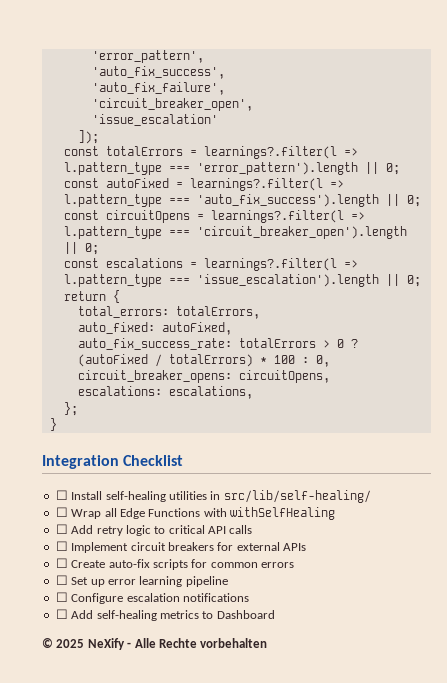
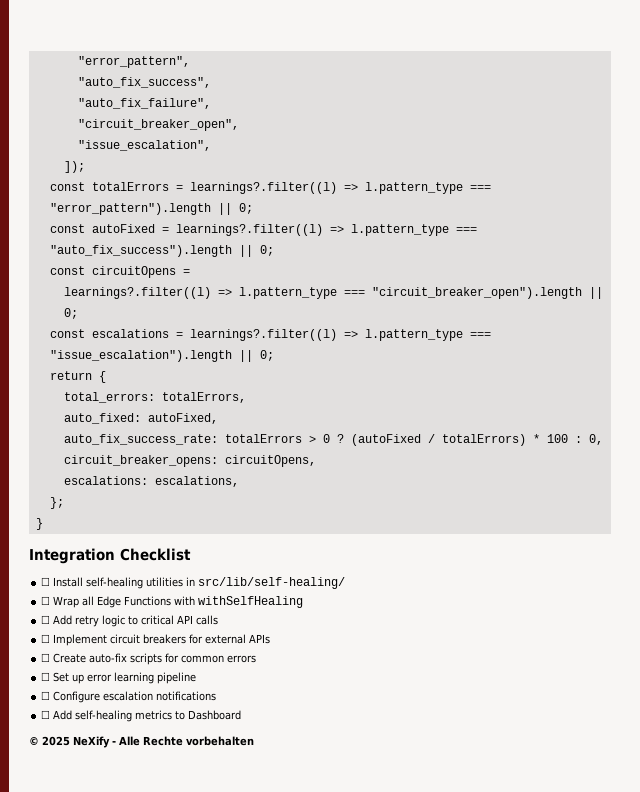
- 'error_pattern',
- 'auto_fix_success',
- 'auto_fix_failure',
- 'circuit_breaker_open',
- 'issue_escalation'
+ "error_pattern",
+ "auto_fix_success",
+ "auto_fix_failure",
+ "circuit_breaker_open",
+ "issue_escalation",
- const totalErrors = learnings?.filter(l => l.pattern_type === 'error_pattern').length || 0;
+ const totalErrors = learnings?.filter((l) => l.pattern_type === "error_pattern").length || 0;
- const autoFixed = learnings?.filter(l => l.pattern_type === 'auto_fix_success').length || 0;
+ const autoFixed = learnings?.filter((l) => l.pattern_type === "auto_fix_success").length || 0;
- const circuitOpens = learnings?.filter(l => l.pattern_type === 'circuit_breaker_open').length || 0;
+ const circuitOpens =
+ learnings?.filter((l) => l.pattern_type === "circuit_breaker_open").length || 0;
- const escalations = learnings?.filter(l => l.pattern_type === 'issue_escalation').length || 0;
+ const escalations = learnings?.filter((l) => l.pattern_type === "issue_escalation").length || 0;

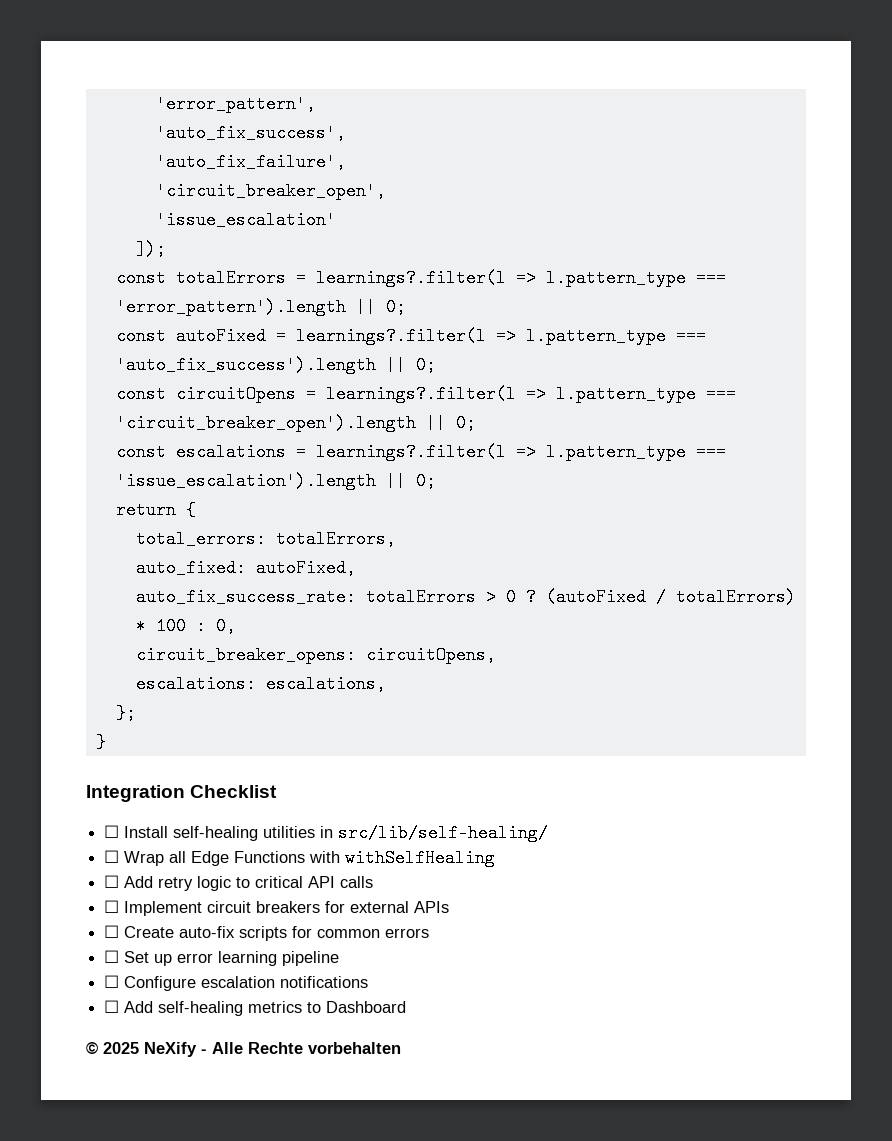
- "error_pattern",
- "auto_fix_success",
- "auto_fix_failure",
- "circuit_breaker_open",
- "issue_escalation",
+ 'error_pattern',
+ 'auto_fix_success',
+ 'auto_fix_failure',
+ 'circuit_breaker_open',
+ 'issue_escalation'
- const totalErrors = learnings?.filter((l) => l.pattern_type === "error_pattern").length || 0;
+ const totalErrors = learnings?.filter(l => l.pattern_type === 'error_pattern').length || 0;
- const autoFixed = learnings?.filter((l) => l.pattern_type === "auto_fix_success").length || 0;
+ const autoFixed = learnings?.filter(l => l.pattern_type === 'auto_fix_success').length || 0;
- const circuitOpens =
- learnings?.filter((l) => l.pattern_type === "circuit_breaker_open").length || 0;
+ const circuitOpens = learnings?.filter(l => l.pattern_type === 'circuit_breaker_open').length || 0;
- const escalations = learnings?.filter((l) => l.pattern_type === "issue_escalation").length || 0;
+ const escalations = learnings?.filter(l => l.pattern_type === 'issue_escalation').length || 0;

